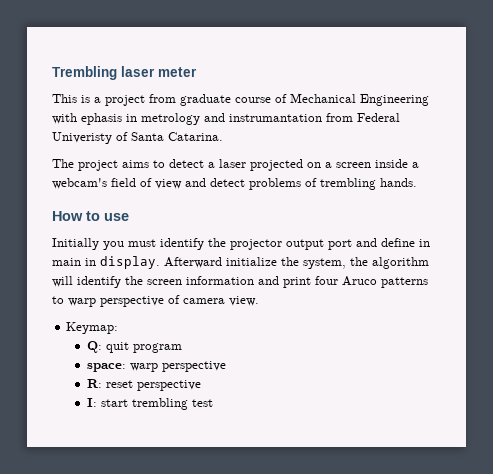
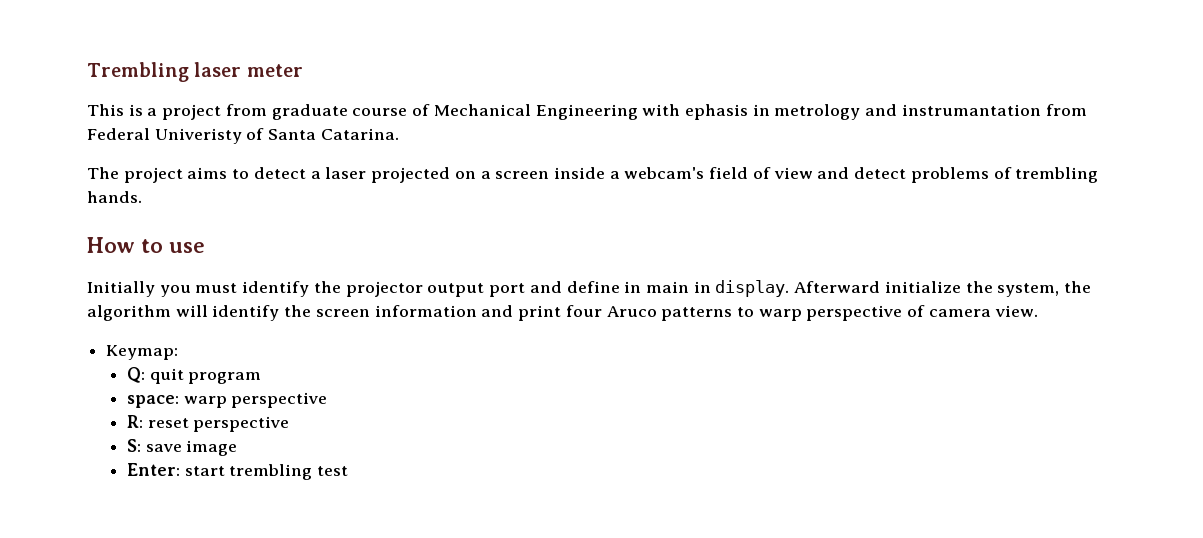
- I: start trembling test
+ S: save image
+ Enter: start trembling test

